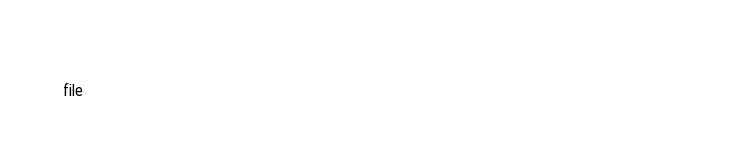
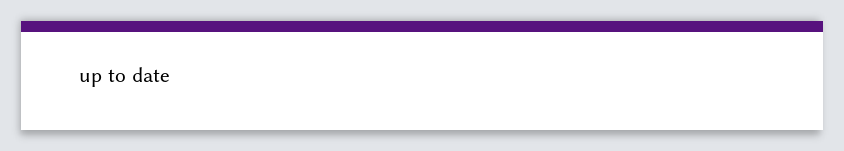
- file
+ up to date

